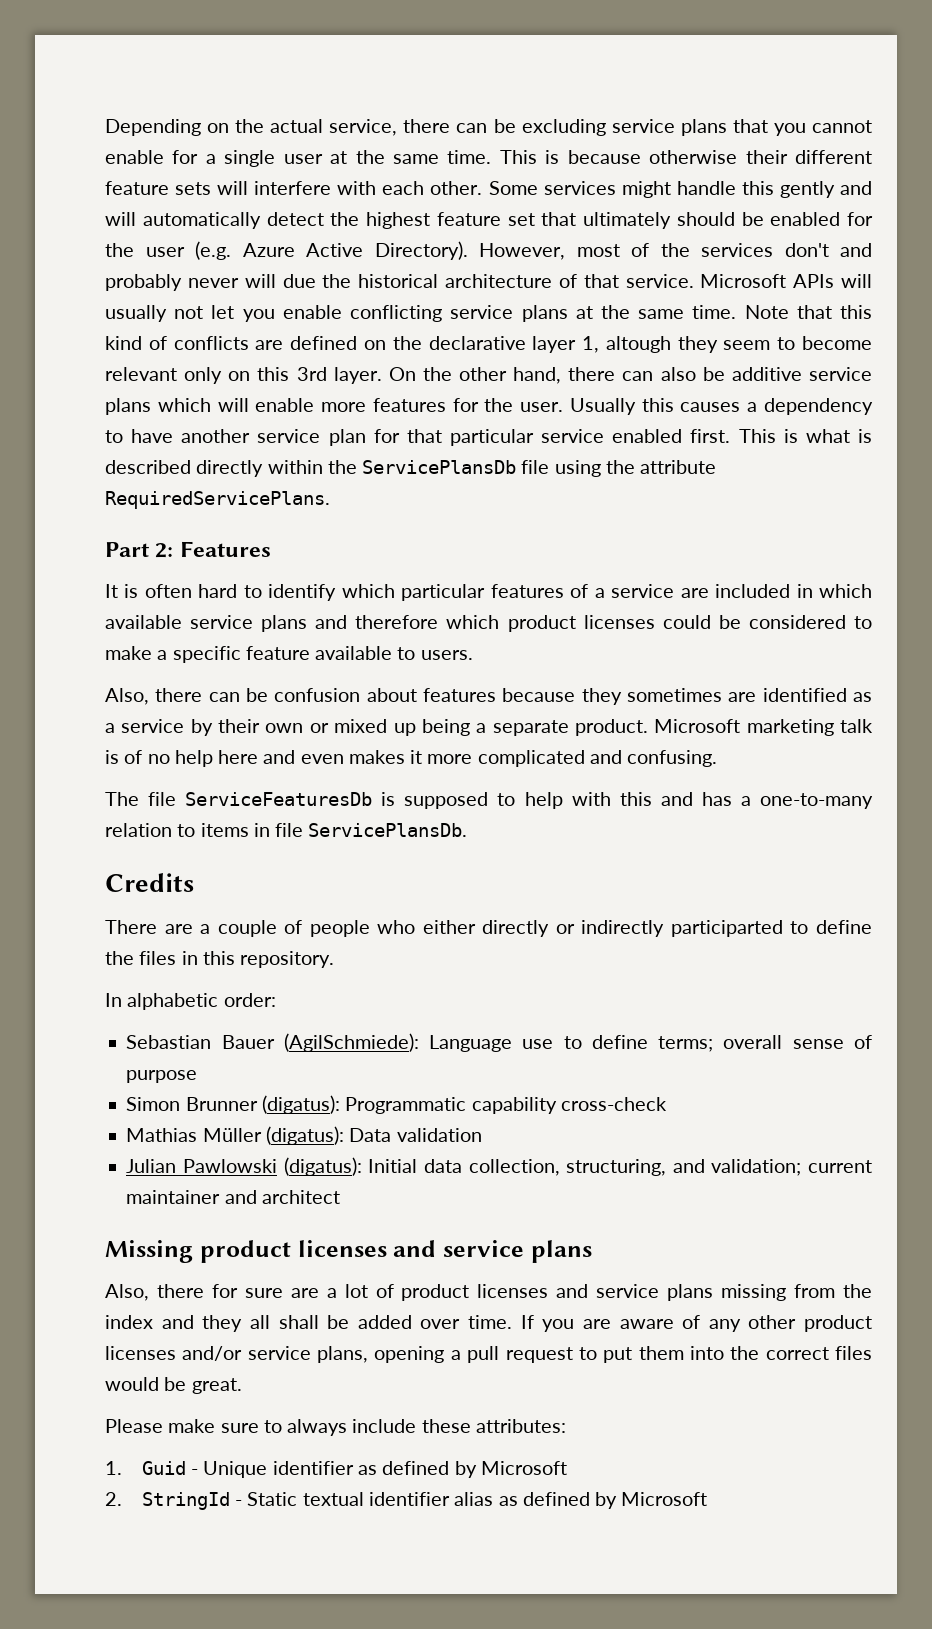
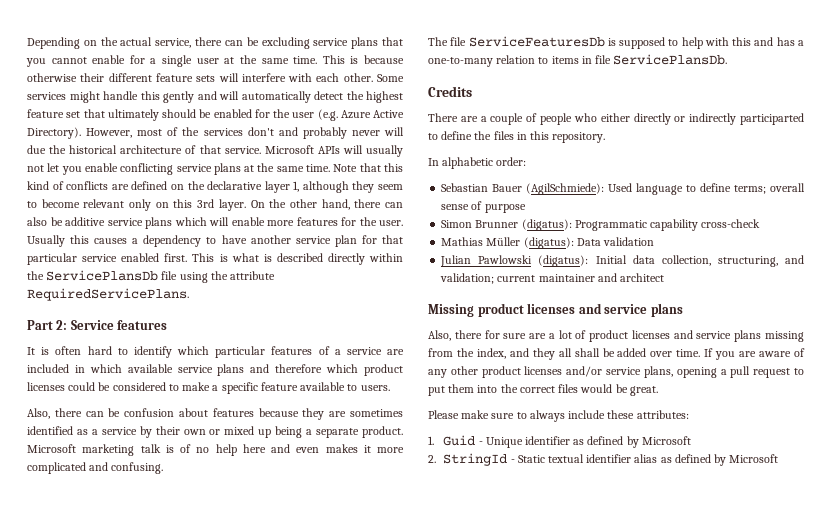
- Note that this kind of conflicts are defined on the declarative layer 1, altough they seem to become relevant only on this 3rd layer.
+ Note that this kind of conflicts are defined on the declarative layer 1, although they seem to become relevant only on this 3rd layer.
- Part 2: Features
+ Part 2: Service features
- Also, there can be confusion about features because they sometimes are identified as a service by their own or mixed up being a separate product.
+ Also, there can be confusion about features because they are sometimes identified as a service by their own or mixed up being a separate product.
- Sebastian Bauer (AgilSchmiede): Language use to define terms; overall sense of purpose
+ Sebastian Bauer (AgilSchmiede): Used language to define terms; overall sense of purpose
- Also, there for sure are a lot of product licenses and service plans missing from the index and they all shall be added over time.
+ Also, there for sure are a lot of product licenses and service plans missing from the index, and they all shall be added over time.

